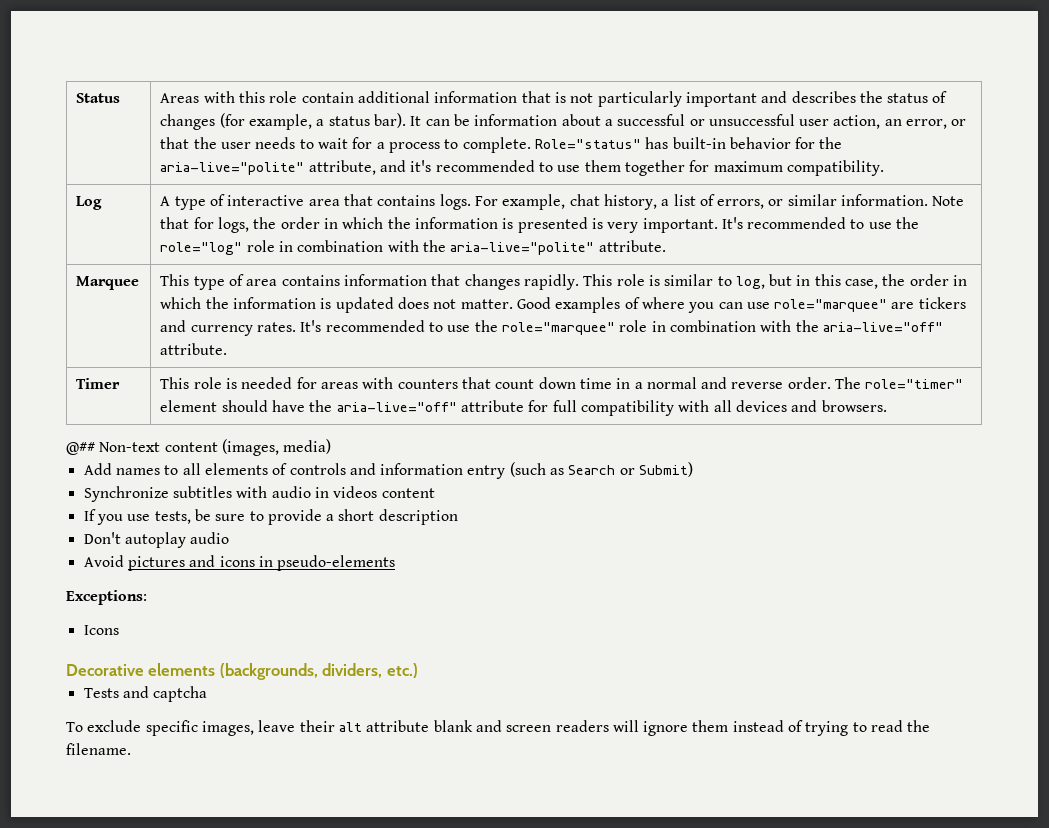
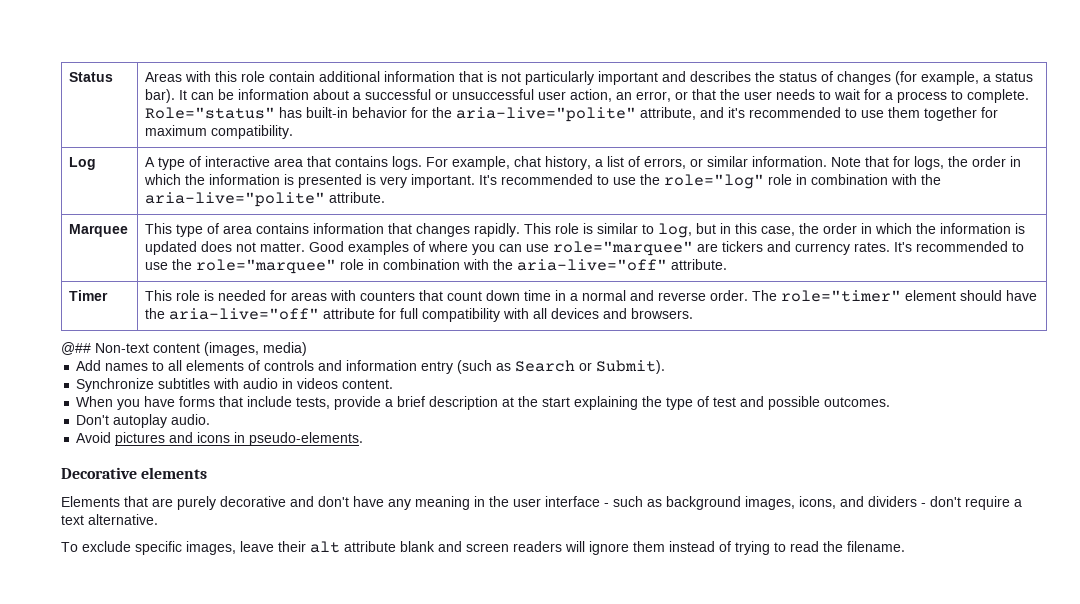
- Add names to all elements of controls and information entry (such as Search or Submit)
+ Add names to all elements of controls and information entry (such as Search or Submit).
- Synchronize subtitles with audio in videos content
- If you use tests, be sure to provide a short description
+ Synchronize subtitles with audio in videos content.
+ When you have forms that include tests, provide a brief description at the start explaining the type of test and possible outcomes.
- Don't autoplay audio
+ Don't autoplay audio.
- Avoid pictures and icons in pseudo-elements
- Exceptions:
- Icons
+ Avoid pictures and icons in pseudo-elements.
- Decorative elements (backgrounds, dividers, etc.)
- Tests and captcha
+ Decorative elements
+ Elements that are purely decorative and don't have any meaning in the user interface - such as background images, icons, and dividers - don't require a text alternative.

